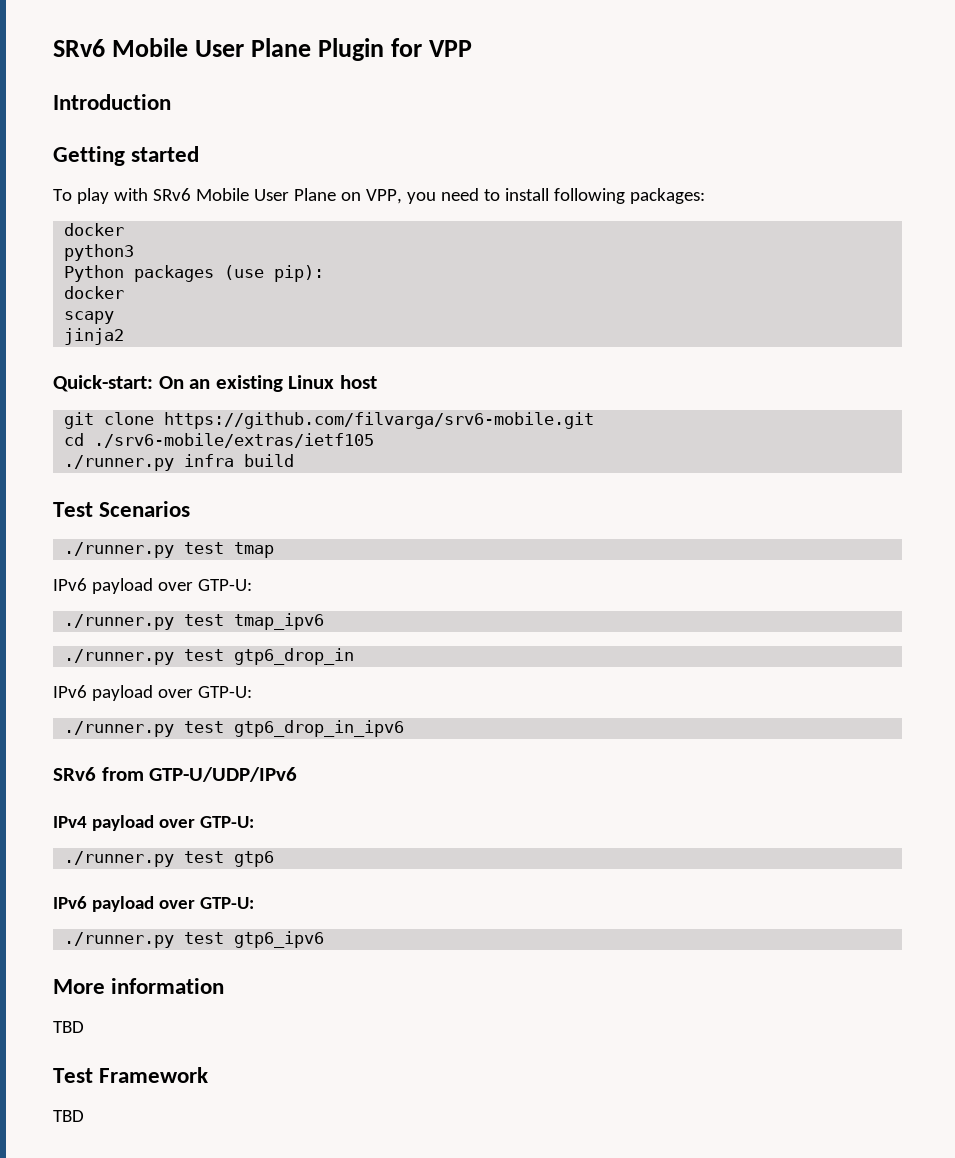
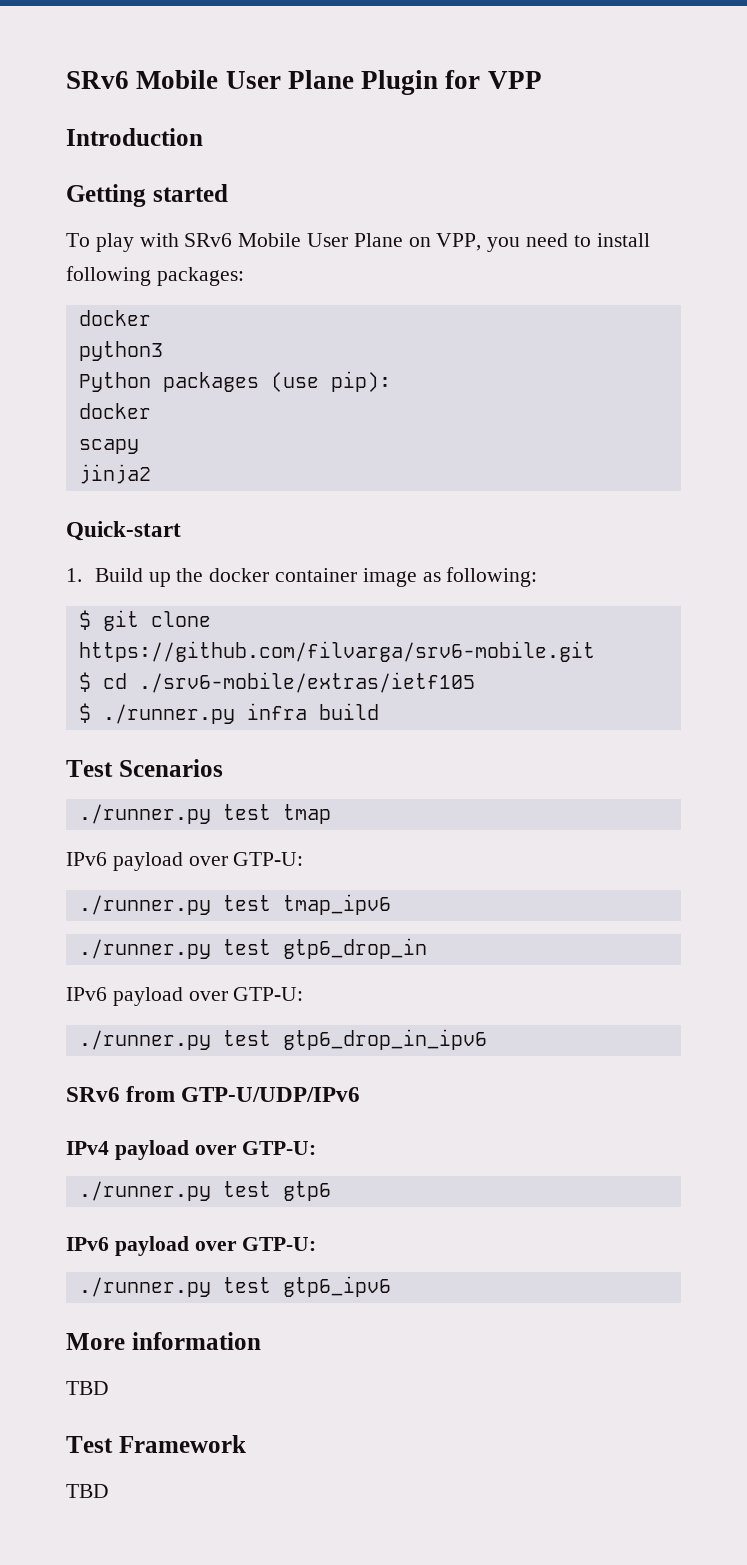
- Quick-start: On an existing Linux host
- git clone https://github.com/filvarga/srv6-mobile.git
+ Quick-start
+ 1. Build up the docker container image as following:
+ $ git clone https://github.com/filvarga/srv6-mobile.git
- cd ./srv6-mobile/extras/ietf105
+ $ cd ./srv6-mobile/extras/ietf105
- ./runner.py infra build
+ $ ./runner.py infra build

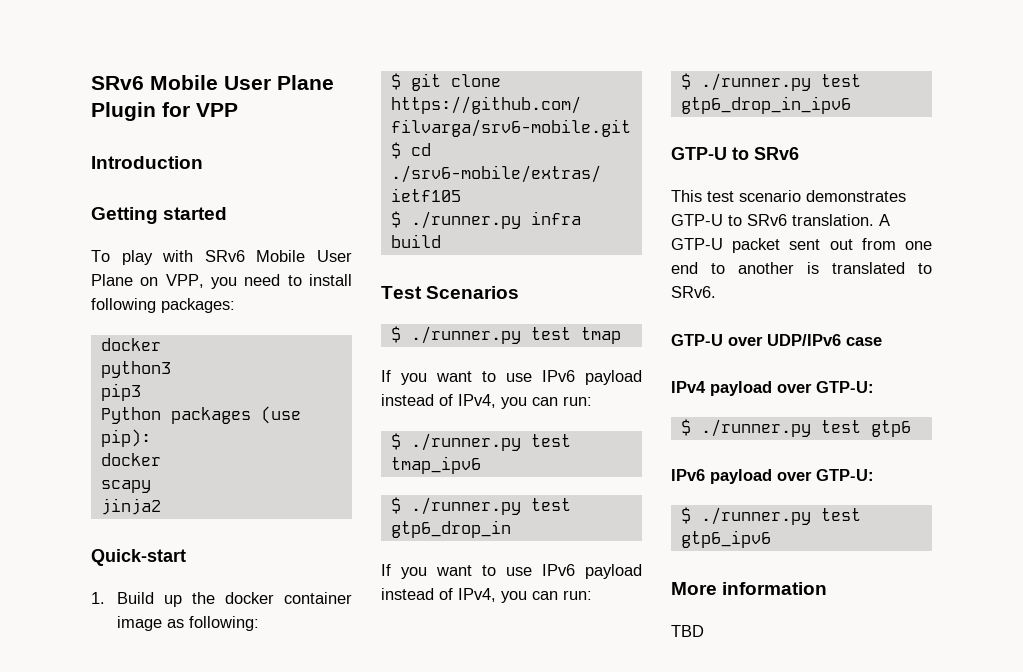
+ pip3
- ./runner.py test tmap
- IPv6 payload over GTP-U:
- ./runner.py test tmap_ipv6
+ $ ./runner.py test tmap
+ If you want to use IPv6 payload instead of IPv4, you can run:
+ $ ./runner.py test tmap_ipv6
- ./runner.py test gtp6_drop_in
- IPv6 payload over GTP-U:
- ./runner.py test gtp6_drop_in_ipv6
- SRv6 from GTP-U/UDP/IPv6
+ $ ./runner.py test gtp6_drop_in
+ If you want to use IPv6 payload instead of IPv4, you can run:
+ $ ./runner.py test gtp6_drop_in_ipv6
+ GTP-U to SRv6
+ This test scenario demonstrates GTP-U to SRv6 translation. A GTP-U packet sent out from one end to another is translated to SRv6.
+ GTP-U over UDP/IPv6 case
- ./runner.py test gtp6
+ $ ./runner.py test gtp6
- ./runner.py test gtp6_ipv6
+ $ ./runner.py test gtp6_ipv6
- Test Framework
- TBD

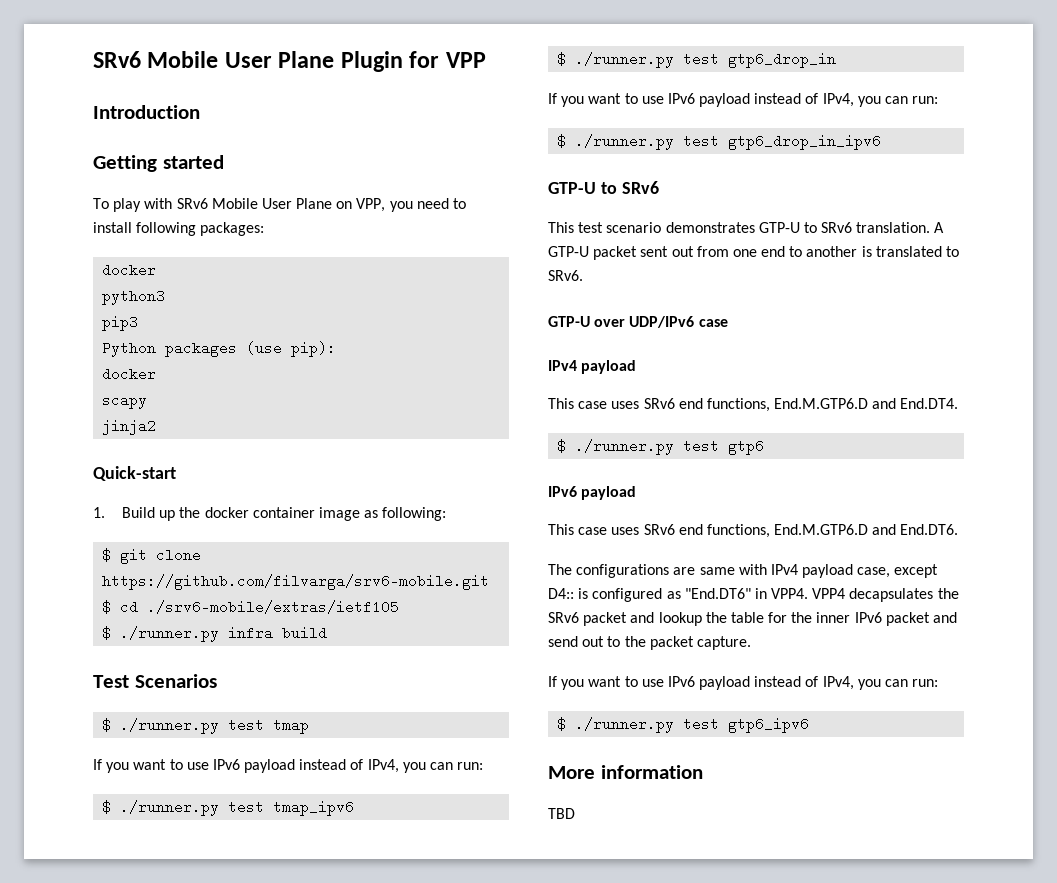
  GTP-U over UDP/IPv6 case
- IPv4 payload over GTP-U:
+ IPv4 payload
+ This case uses SRv6 end functions, End.M.GTP6.D and End.DT4.
  $ ./runner.py test gtp6
- IPv6 payload over GTP-U:
+ IPv6 payload
+ This case uses SRv6 end functions, End.M.GTP6.D and End.DT6.
+ The configurations are same with IPv4 payload case, except D4:: is configured as "End.DT6" in VPP4. VPP4 decapsulates the SRv6 packet and lookup the table for the inner IPv6 packet and send out to the packet capture.
+ If you want to use IPv6 payload instead of IPv4, you can run:

